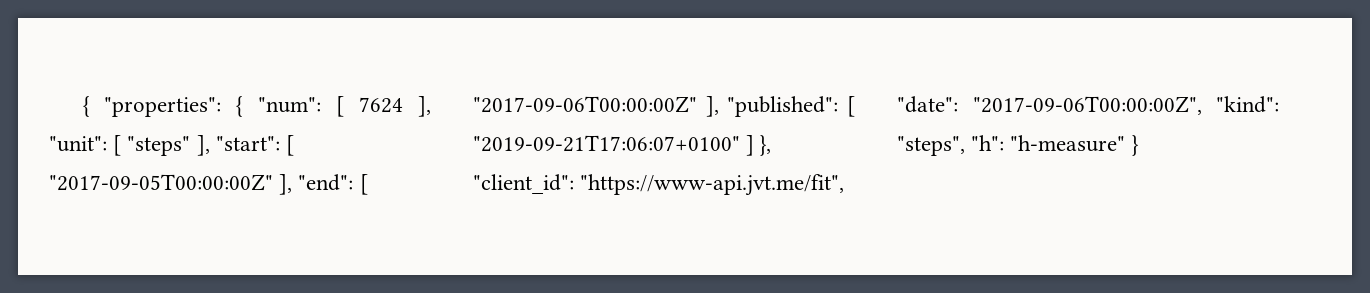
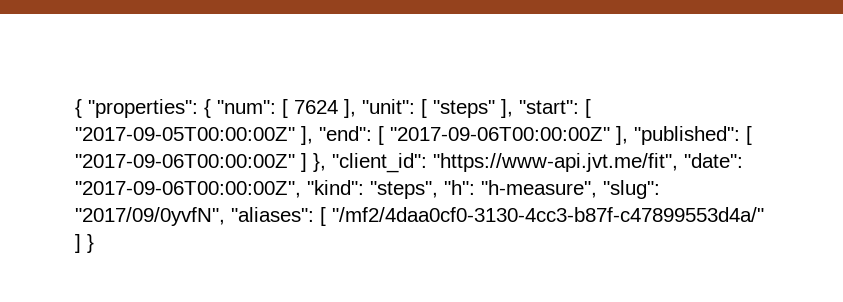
- { "properties": { "num": [ 7624 ], "unit": [ "steps" ], "start": [ "2017-09-05T00:00:00Z" ], "end": [ "2017-09-06T00:00:00Z" ], "published": [ "2019-09-21T17:06:07+0100" ] }, "client_id": "https://www-api.jvt.me/fit", "date": "2017-09-06T00:00:00Z", "kind": "steps", "h": "h-measure" }
+ { "properties": { "num": [ 7624 ], "unit": [ "steps" ], "start": [ "2017-09-05T00:00:00Z" ], "end": [ "2017-09-06T00:00:00Z" ], "published": [ "2017-09-06T00:00:00Z" ] }, "client_id": "https://www-api.jvt.me/fit", "date": "2017-09-06T00:00:00Z", "kind": "steps", "h": "h-measure", "slug": "2017/09/0yvfN", "aliases": [ "/mf2/4daa0cf0-3130-4cc3-b87f-c47899553d4a/" ] }

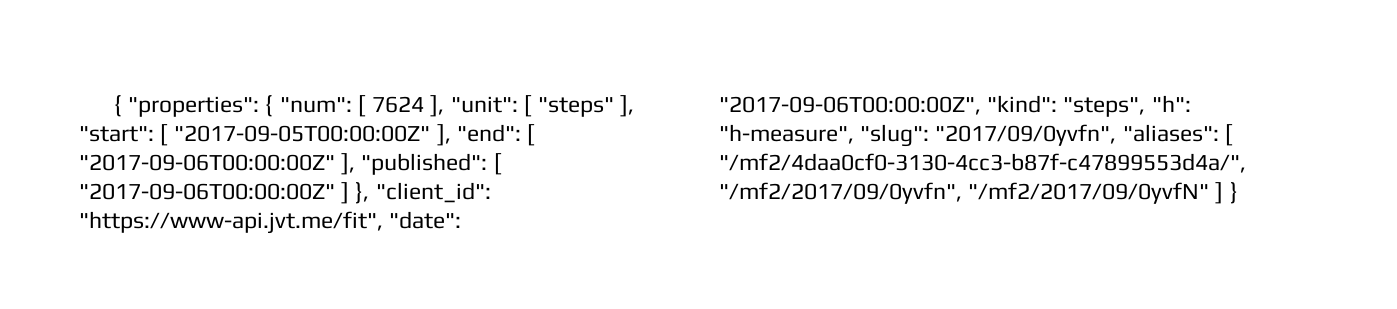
- { "properties": { "num": [ 7624 ], "unit": [ "steps" ], "start": [ "2017-09-05T00:00:00Z" ], "end": [ "2017-09-06T00:00:00Z" ], "published": [ "2017-09-06T00:00:00Z" ] }, "client_id": "https://www-api.jvt.me/fit", "date": "2017-09-06T00:00:00Z", "kind": "steps", "h": "h-measure", "slug": "2017/09/0yvfN", "aliases": [ "/mf2/4daa0cf0-3130-4cc3-b87f-c47899553d4a/" ] }
+ { "properties": { "num": [ 7624 ], "unit": [ "steps" ], "start": [ "2017-09-05T00:00:00Z" ], "end": [ "2017-09-06T00:00:00Z" ], "published": [ "2017-09-06T00:00:00Z" ] }, "client_id": "https://www-api.jvt.me/fit", "date": "2017-09-06T00:00:00Z", "kind": "steps", "h": "h-measure", "slug": "2017/09/0yvfn", "aliases": [ "/mf2/4daa0cf0-3130-4cc3-b87f-c47899553d4a/", "/mf2/2017/09/0yvfn", "/mf2/2017/09/0yvfN" ] }

